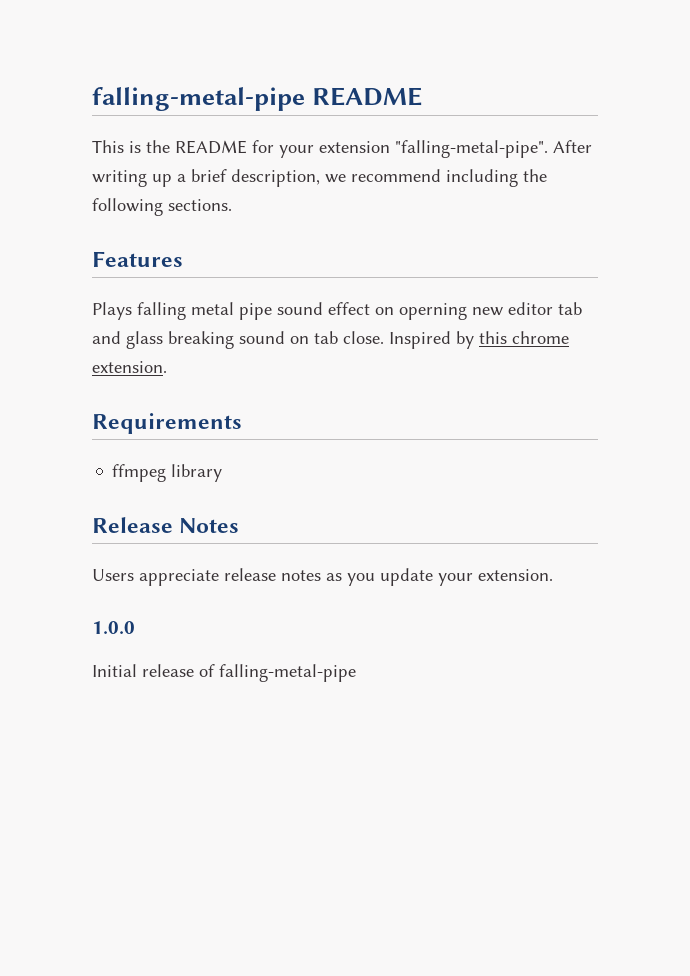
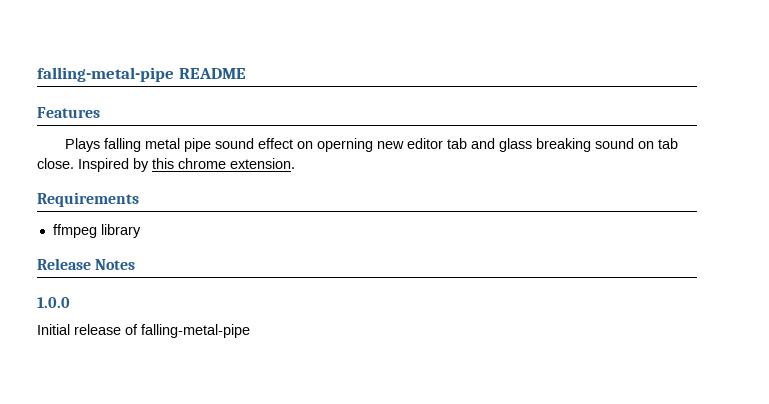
- This is the README for your extension "falling-metal-pipe". After writing up a brief description, we recommend including the following sections.
- Users appreciate release notes as you update your extension.

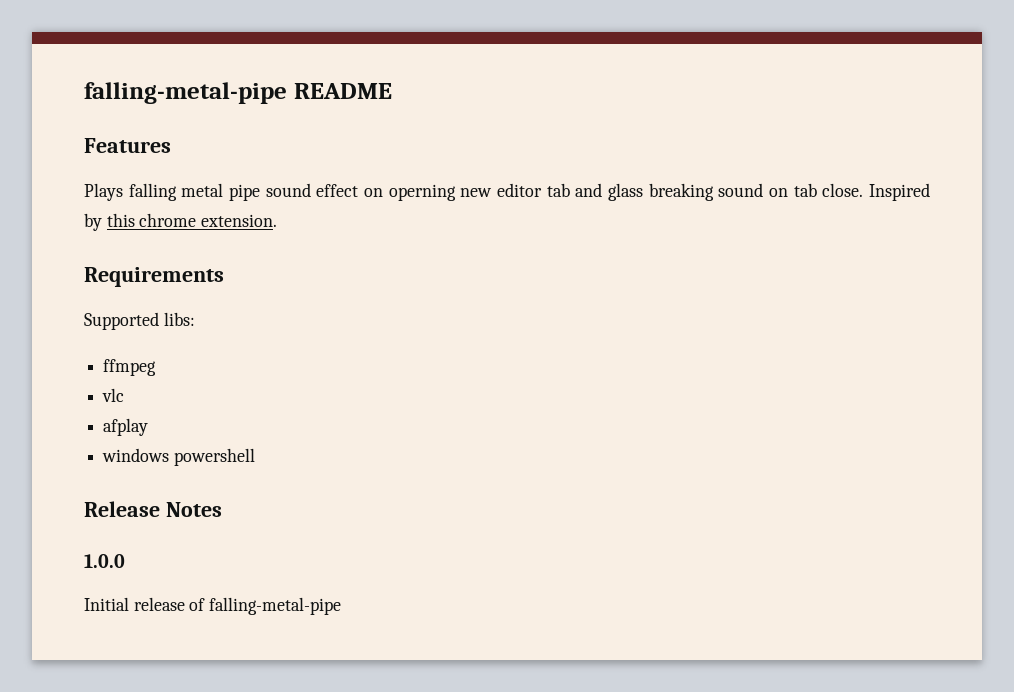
+ Supported libs:
- ffmpeg library
+ ffmpeg
+ vlc
+ afplay
+ windows powershell

